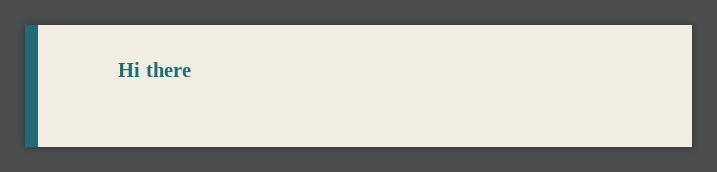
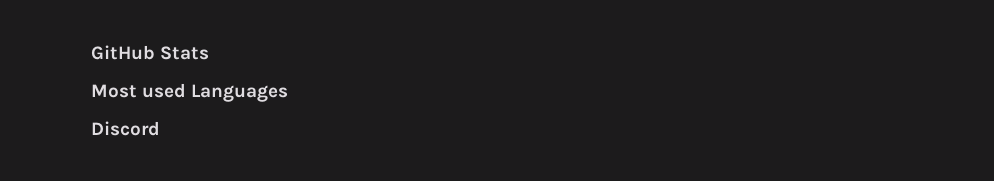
- Hi there
+ GitHub Stats
+ Most used Languages
+ Discord

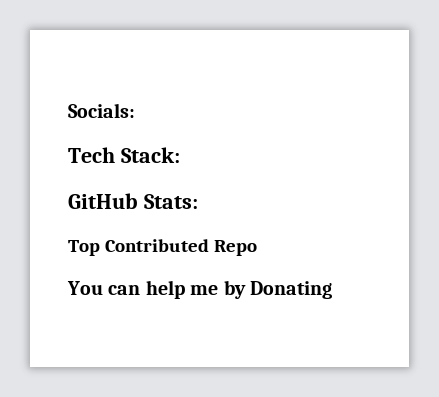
- GitHub Stats
- Most used Languages
- Discord
+ Socials:
+ Tech Stack:
+ GitHub Stats:
+ Top Contributed Repo
+ You can help me by Donating

